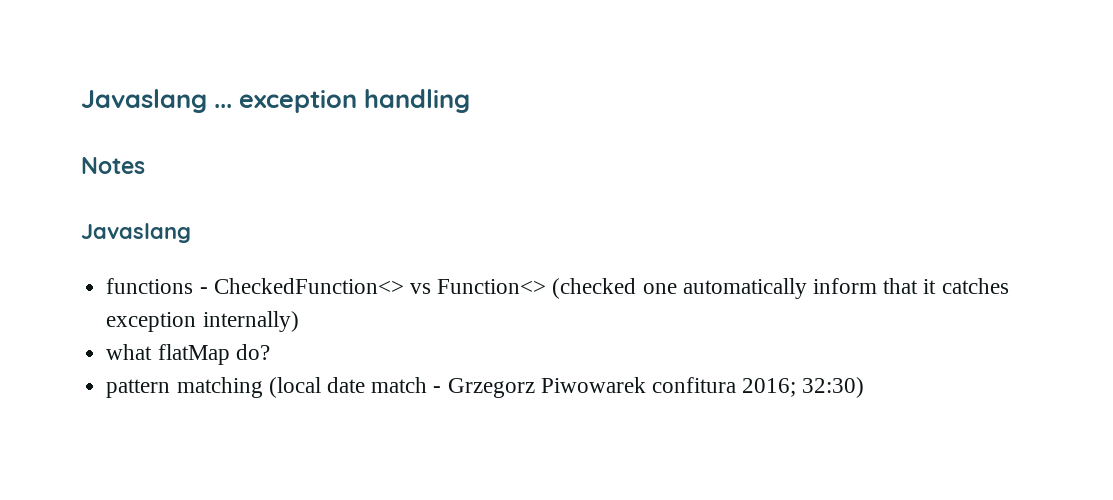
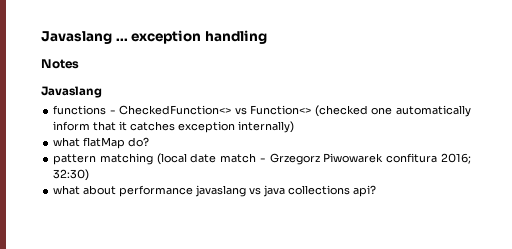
+ what about performance javaslang vs java collections api?

